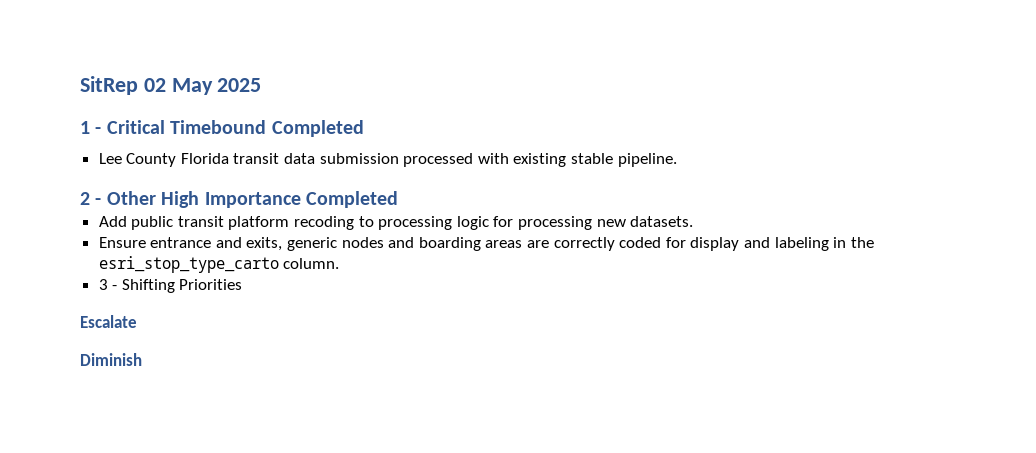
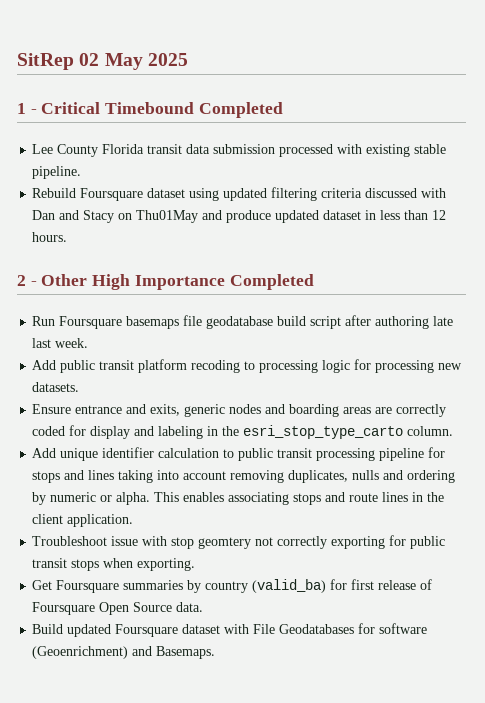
+ Rebuild Foursquare dataset using updated filtering criteria discussed with Dan and Stacy on Thu01May and produce updated dataset in less than 12 hours.
+ Run Foursquare basemaps file geodatabase build script after authoring late last week.
- 3 - Shifting Priorities
- Escalate
- Diminish
+ Add unique identifier calculation to public transit processing pipeline for stops and lines taking into account removing duplicates, nulls and ordering by numeric or alpha. This enables associating stops and route lines in the client application.
+ Troubleshoot issue with stop geomtery not correctly exporting for public transit stops when exporting.
+ Get Foursquare summaries by country (valid_ba) for first release of Foursquare Open Source data.
+ Build updated Foursquare dataset with File Geodatabases for software (Geoenrichment) and Basemaps.

